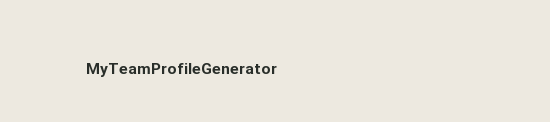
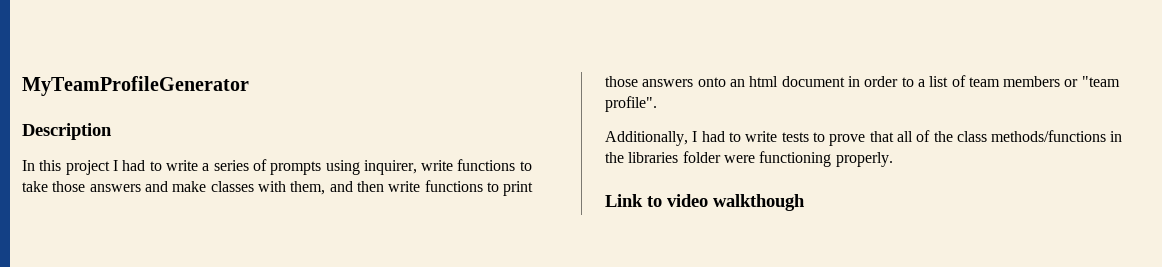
+ Description
+ In this project I had to write a series of prompts using inquirer, write functions to take those answers and make classes with them, and then write functions to print those answers onto an html document in order to a list of team members or "team profile".
+ Additionally, I had to write tests to prove that all of the class methods/functions in the libraries folder were functioning properly.
+ Link to video walkthough

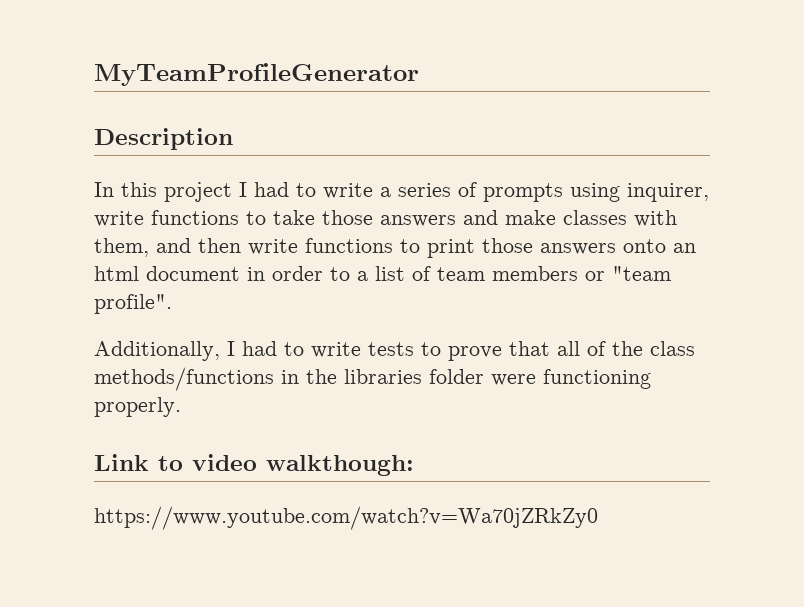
- Link to video walkthough
+ Link to video walkthough:
+ https://www.youtube.com/watch?v=Wa70jZRkZy0

